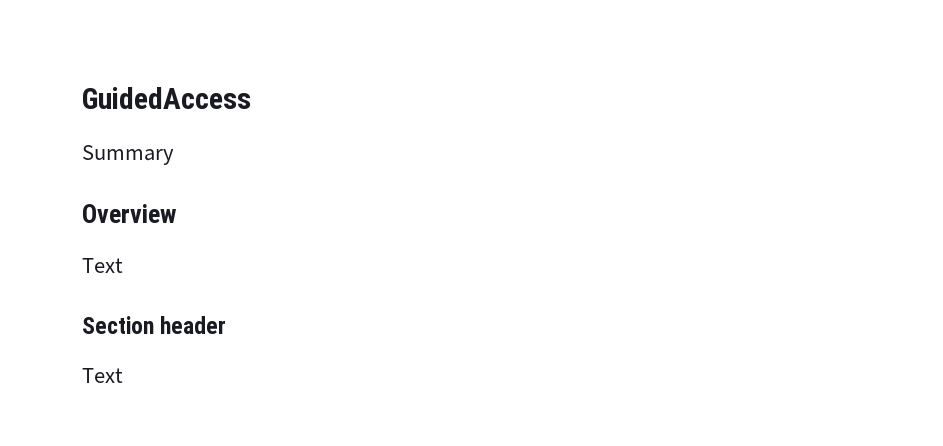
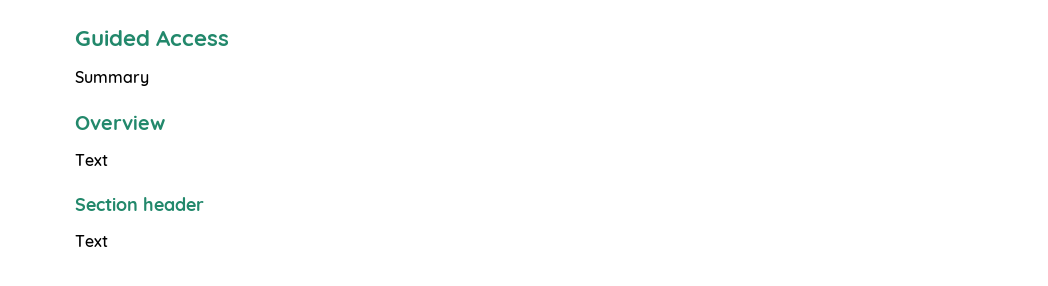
- GuidedAccess
+ Guided Access

